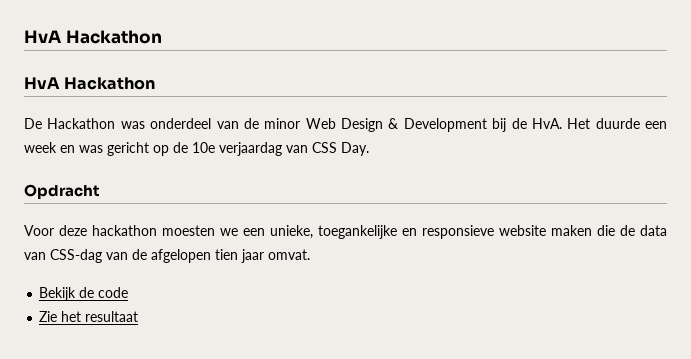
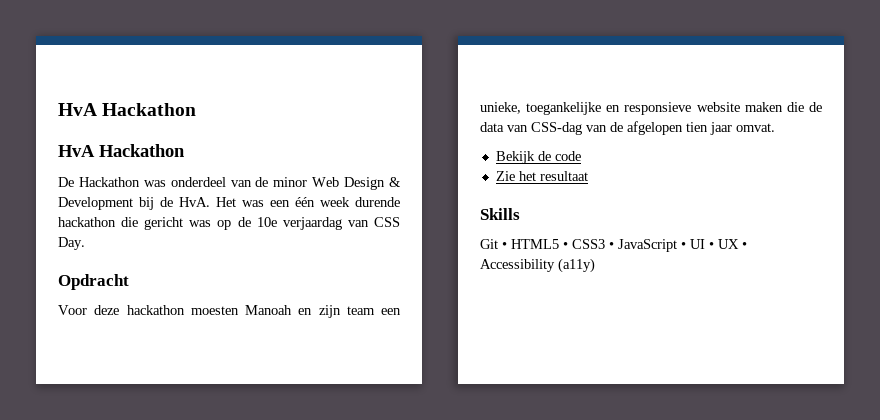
- De Hackathon was onderdeel van de minor Web Design & Development bij de HvA. Het duurde een week en was gericht op de 10e verjaardag van CSS Day.
+ De Hackathon was onderdeel van de minor Web Design & Development bij de HvA. Het was een één week durende hackathon die gericht was op de 10e verjaardag van CSS Day.
- Voor deze hackathon moesten we een unieke, toegankelijke en responsieve website maken die de data van CSS-dag van de afgelopen tien jaar omvat.
+ Voor deze hackathon moesten Manoah en zijn team een unieke, toegankelijke en responsieve website maken die de data van CSS-dag van de afgelopen tien jaar omvat.
+ Skills
+ Git • HTML5 • CSS3 • JavaScript • UI • UX • Accessibility (a11y)

